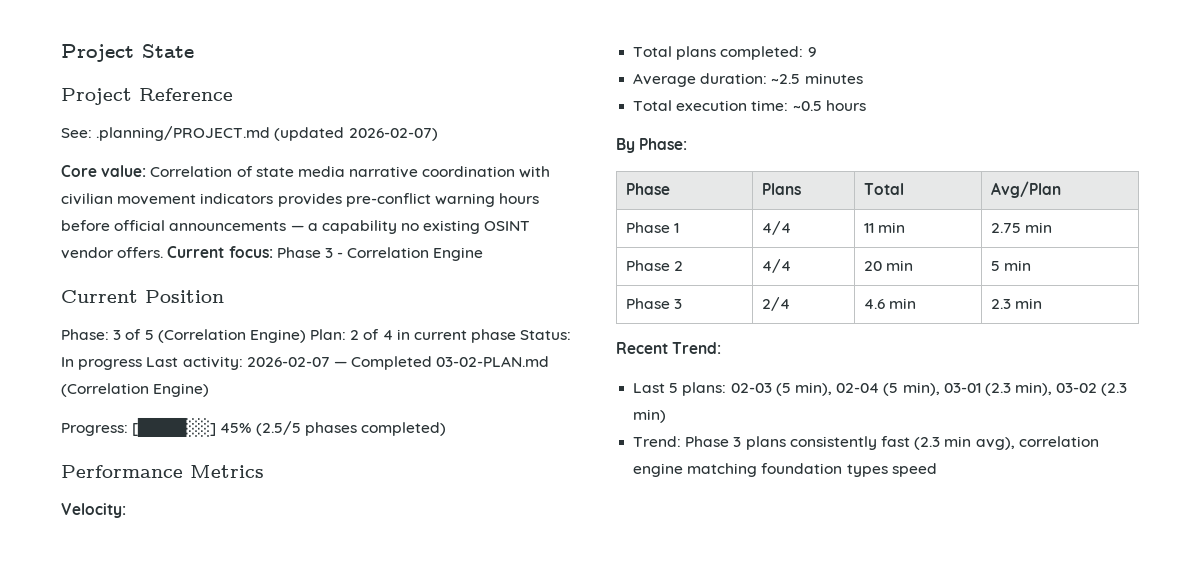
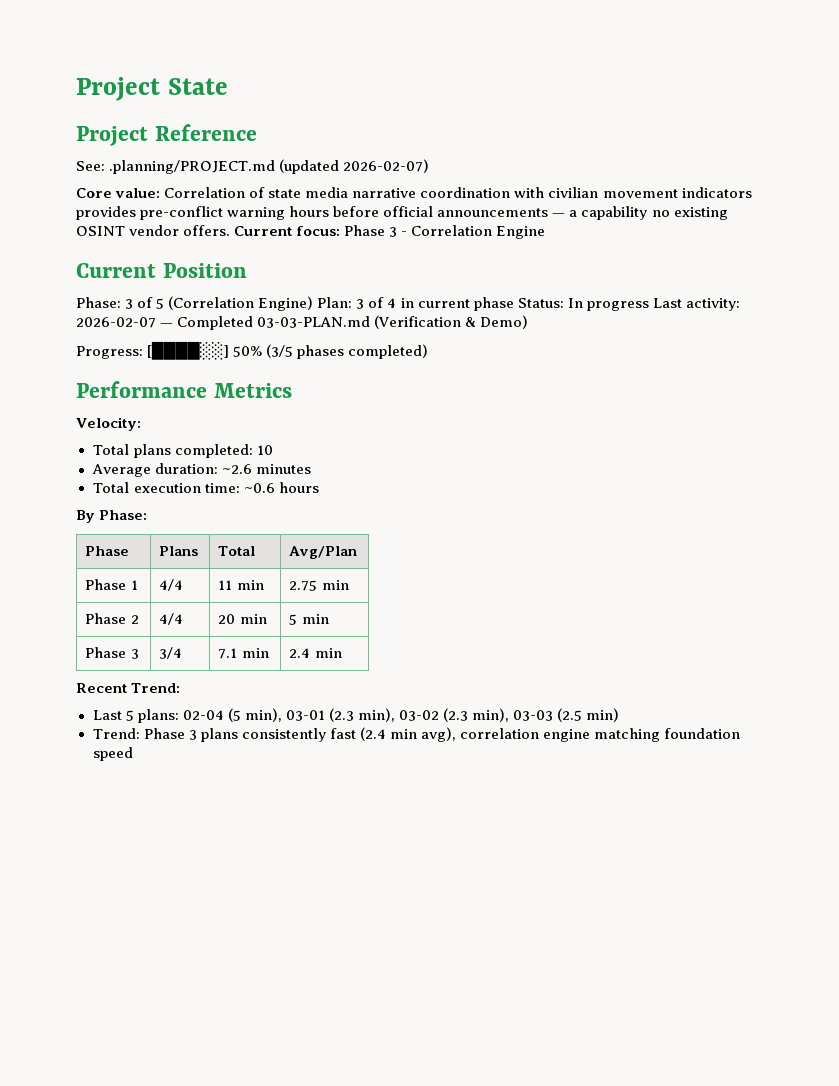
- Phase: 3 of 5 (Correlation Engine) Plan: 2 of 4 in current phase Status: In progress Last activity: 2026-02-07 — Completed 03-02-PLAN.md (Correlation Engine)
+ Phase: 3 of 5 (Correlation Engine) Plan: 3 of 4 in current phase Status: In progress Last activity: 2026-02-07 — Completed 03-03-PLAN.md (Verification & Demo)
- Progress: [████░░] 45% (2.5/5 phases completed)
+ Progress: [████░░] 50% (3/5 phases completed)
- Total plans completed: 9
+ Total plans completed: 10
- Average duration: ~2.5 minutes
+ Average duration: ~2.6 minutes
- Total execution time: ~0.5 hours
+ Total execution time: ~0.6 hours
- Phase 3 | 2/4 | 4.6 min | 2.3 min
+ Phase 3 | 3/4 | 7.1 min | 2.4 min
- Last 5 plans: 02-03 (5 min), 02-04 (5 min), 03-01 (2.3 min), 03-02 (2.3 min)
+ Last 5 plans: 02-04 (5 min), 03-01 (2.3 min), 03-02 (2.3 min), 03-03 (2.5 min)
- Trend: Phase 3 plans consistently fast (2.3 min avg), correlation engine matching foundation types speed
+ Trend: Phase 3 plans consistently fast (2.4 min avg), correlation engine matching foundation speed

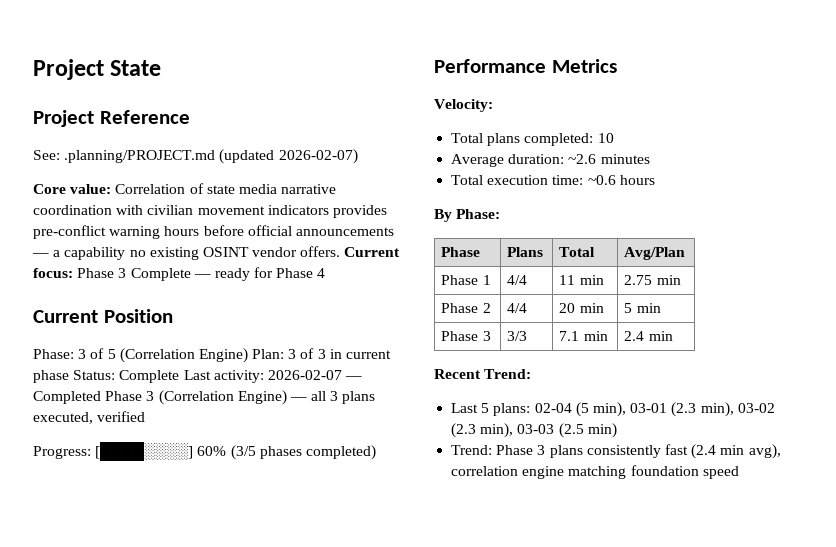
- Current focus: Phase 3 - Correlation Engine
+ Current focus: Phase 3 Complete — ready for Phase 4
- Phase: 3 of 5 (Correlation Engine) Plan: 3 of 4 in current phase Status: In progress Last activity: 2026-02-07 — Completed 03-03-PLAN.md (Verification & Demo)
+ Phase: 3 of 5 (Correlation Engine) Plan: 3 of 3 in current phase Status: Complete Last activity: 2026-02-07 — Completed Phase 3 (Correlation Engine) — all 3 plans executed, verified
- Progress: [████░░] 50% (3/5 phases completed)
+ Progress: [████░░░░] 60% (3/5 phases completed)
- Phase 3 | 3/4 | 7.1 min | 2.4 min
+ Phase 3 | 3/3 | 7.1 min | 2.4 min

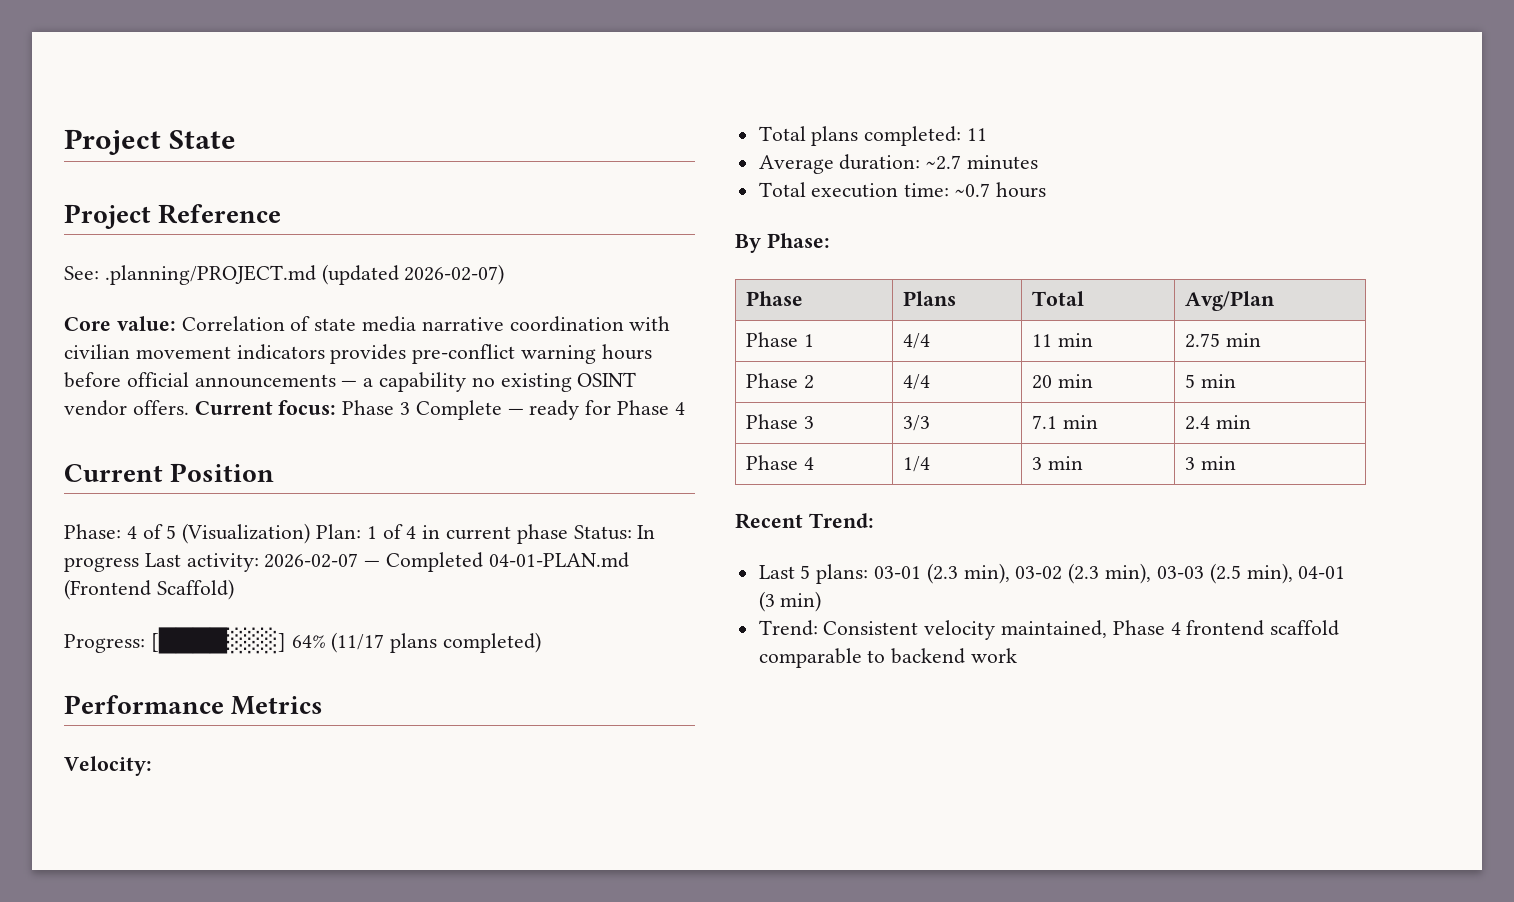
- Phase: 3 of 5 (Correlation Engine) Plan: 3 of 3 in current phase Status: Complete Last activity: 2026-02-07 — Completed Phase 3 (Correlation Engine) — all 3 plans executed, verified
- Progress: [████░░░░] 60% (3/5 phases completed)
+ Phase: 4 of 5 (Visualization) Plan: 1 of 4 in current phase Status: In progress Last activity: 2026-02-07 — Completed 04-01-PLAN.md (Frontend Scaffold)
+ Progress: [████░░░] 64% (11/17 plans completed)
- Total plans completed: 10
+ Total plans completed: 11
- Average duration: ~2.6 minutes
+ Average duration: ~2.7 minutes
- Total execution time: ~0.6 hours
+ Total execution time: ~0.7 hours
+ Phase 4 | 1/4 | 3 min | 3 min
- Last 5 plans: 02-04 (5 min), 03-01 (2.3 min), 03-02 (2.3 min), 03-03 (2.5 min)
+ Last 5 plans: 03-01 (2.3 min), 03-02 (2.3 min), 03-03 (2.5 min), 04-01 (3 min)
- Trend: Phase 3 plans consistently fast (2.4 min avg), correlation engine matching foundation speed
+ Trend: Consistent velocity maintained, Phase 4 frontend scaffold comparable to backend work

